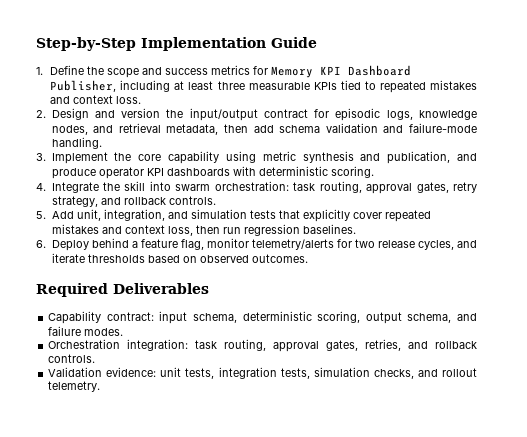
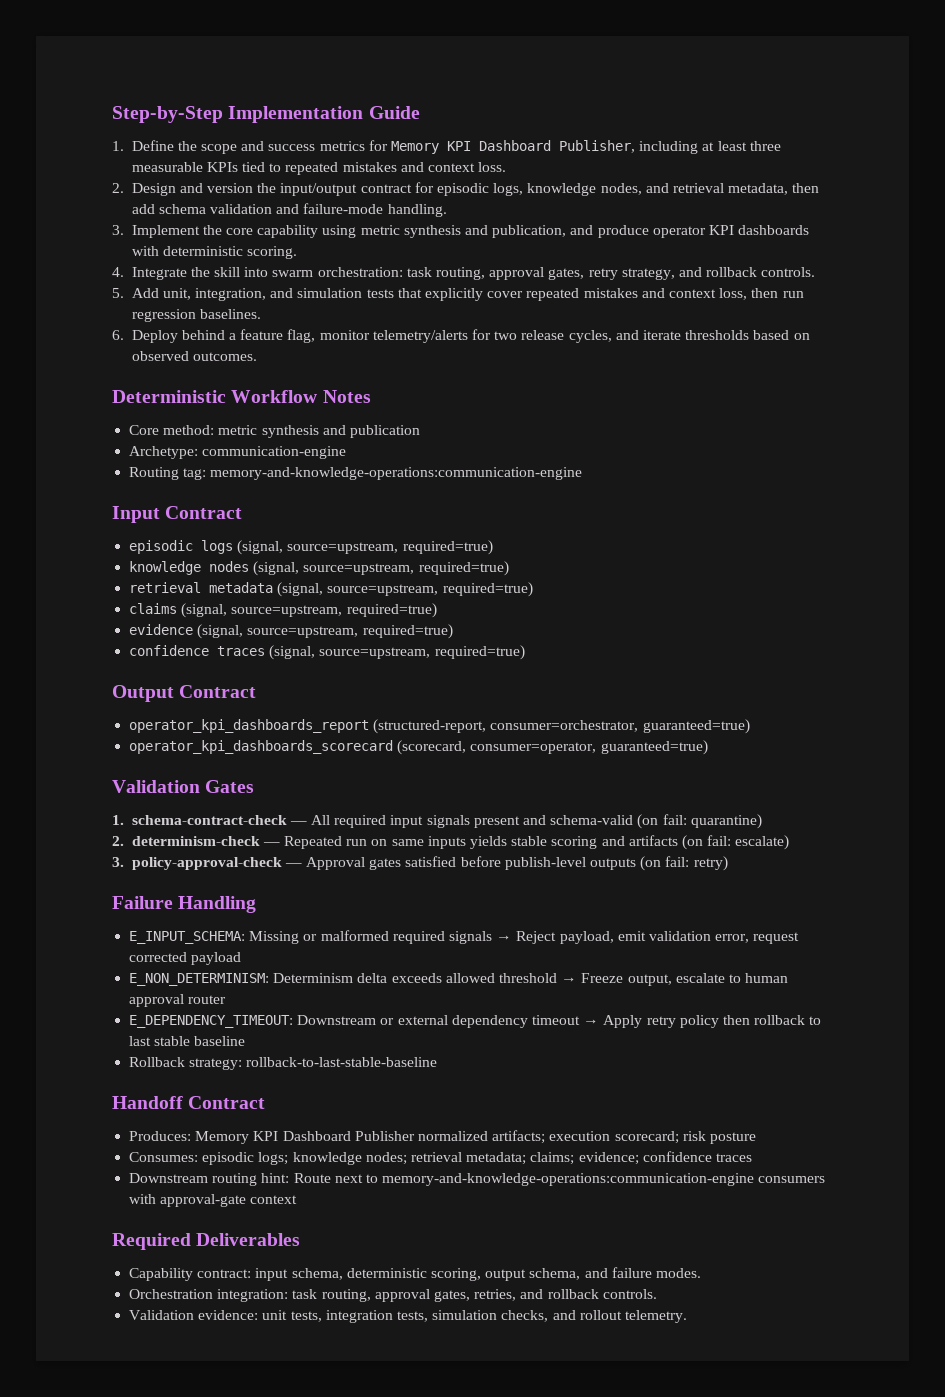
+ Deterministic Workflow Notes
+ Core method: metric synthesis and publication
+ Archetype: communication-engine
+ Routing tag: memory-and-knowledge-operations:communication-engine
+ Input Contract
+ episodic logs (signal, source=upstream, required=true)
+ knowledge nodes (signal, source=upstream, required=true)
+ retrieval metadata (signal, source=upstream, required=true)
+ claims (signal, source=upstream, required=true)
+ evidence (signal, source=upstream, required=true)
+ confidence traces (signal, source=upstream, required=true)
+ Output Contract
+ operator_kpi_dashboards_report (structured-report, consumer=orchestrator, guaranteed=true)
+ operator_kpi_dashboards_scorecard (scorecard, consumer=operator, guaranteed=true)
+ Validation Gates
+ 1. schema-contract-check — All required input signals present and schema-valid (on fail: quarantine)
+ 2. determinism-check — Repeated run on same inputs yields stable scoring and artifacts (on fail: escalate)
+ 3. policy-approval-check — Approval gates satisfied before publish-level outputs (on fail: retry)
+ Failure Handling
+ E_INPUT_SCHEMA: Missing or malformed required signals → Reject payload, emit validation error, request corrected payload
+ E_NON_DETERMINISM: Determinism delta exceeds allowed threshold → Freeze output, escalate to human approval router
+ E_DEPENDENCY_TIMEOUT: Downstream or external dependency timeout → Apply retry policy then rollback to last stable baseline
+ Rollback strategy: rollback-to-last-stable-baseline
+ Handoff Contract
+ Produces: Memory KPI Dashboard Publisher normalized artifacts; execution scorecard; risk posture
+ Consumes: episodic logs; knowledge nodes; retrieval metadata; claims; evidence; confidence traces
+ Downstream routing hint: Route next to memory-and-knowledge-operations:communication-engine consumers with approval-gate context

